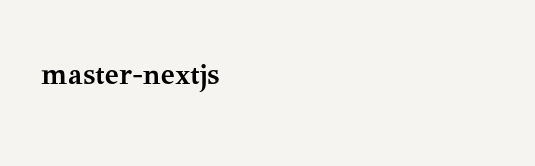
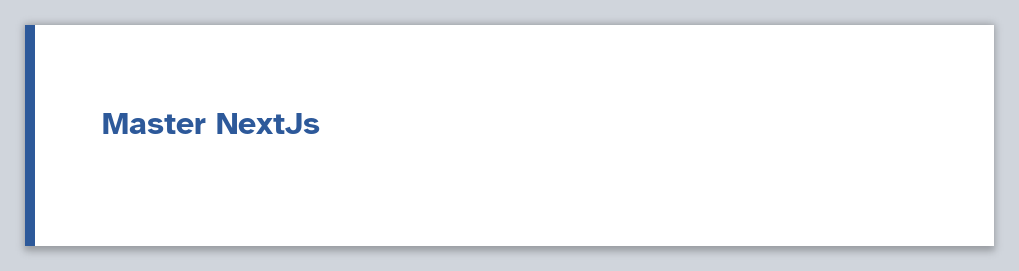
- master-nextjs
+ Master NextJs

